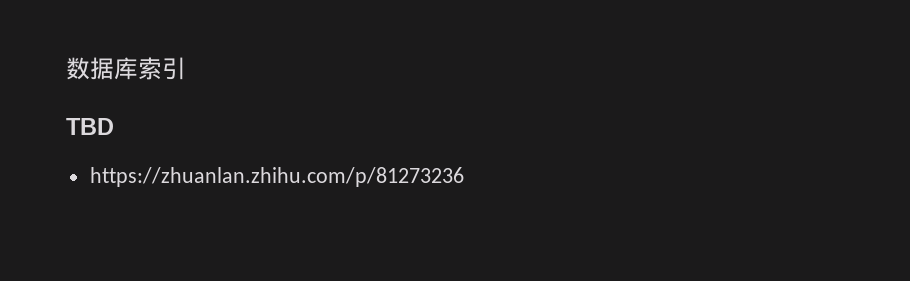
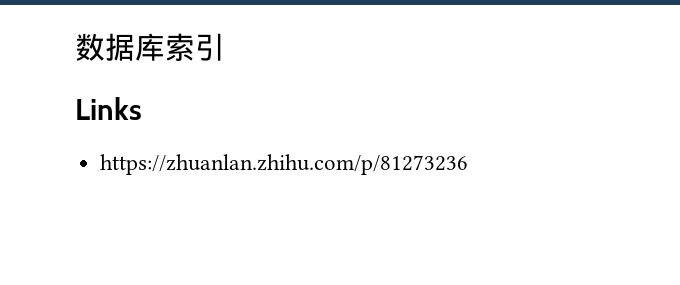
- TBD
+ Links

